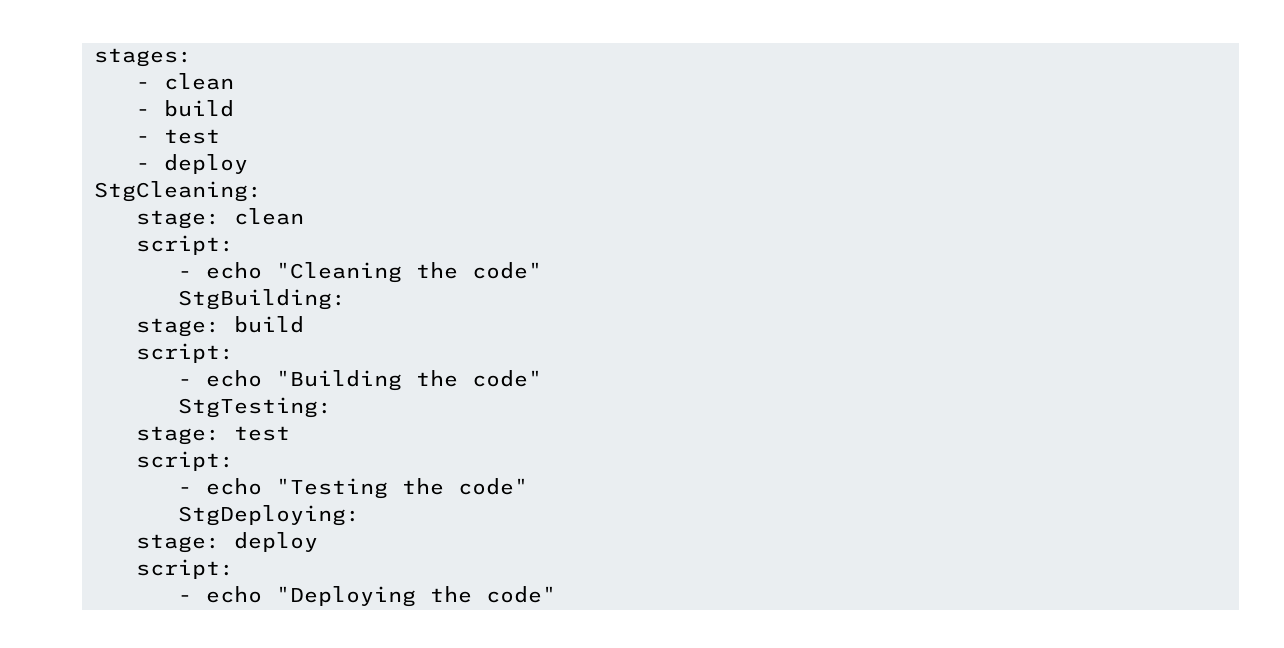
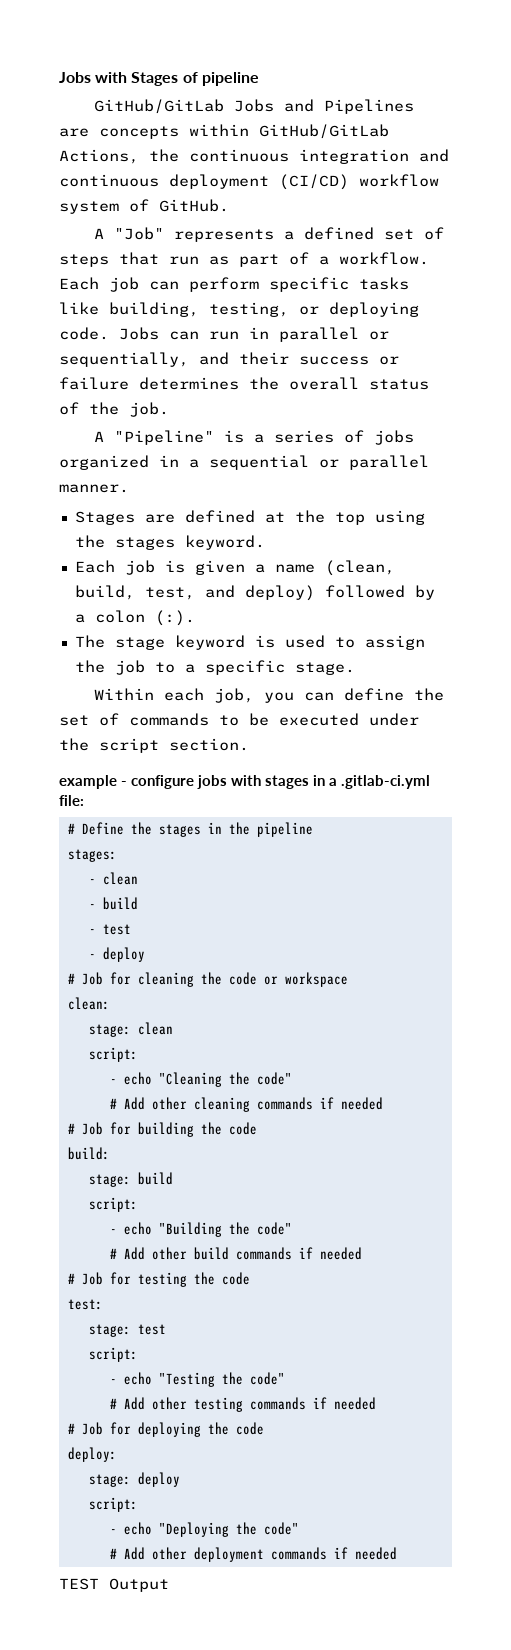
+ Jobs with Stages of pipeline
+ GitHub/GitLab Jobs and Pipelines are concepts within GitHub/GitLab Actions, the continuous integration and continuous deployment (CI/CD) workflow system of GitHub.
+ A "Job" represents a defined set of steps that run as part of a workflow. Each job can perform specific tasks like building, testing, or deploying code. Jobs can run in parallel or sequentially, and their success or failure determines the overall status of the job.
+ A "Pipeline" is a series of jobs organized in a sequential or parallel manner.
+ Stages are defined at the top using the stages keyword.
+ Each job is given a name (clean, build, test, and deploy) followed by a colon (:).
+ The stage keyword is used to assign the job to a specific stage.
+ Within each job, you can define the set of commands to be executed under the script section.
+ example - configure jobs with stages in a .gitlab-ci.yml file:
+ # Define the stages in the pipeline
- StgCleaning:
+ # Job for cleaning the code or workspace
+ clean:
- StgBuilding:
+ # Add other cleaning commands if needed
+ # Job for building the code
+ build:
- StgTesting:
+ # Add other build commands if needed
+ # Job for testing the code
+ test:
- StgDeploying:
+ # Add other testing commands if needed
+ # Job for deploying the code
+ deploy:
+ # Add other deployment commands if needed
+ TEST Output

